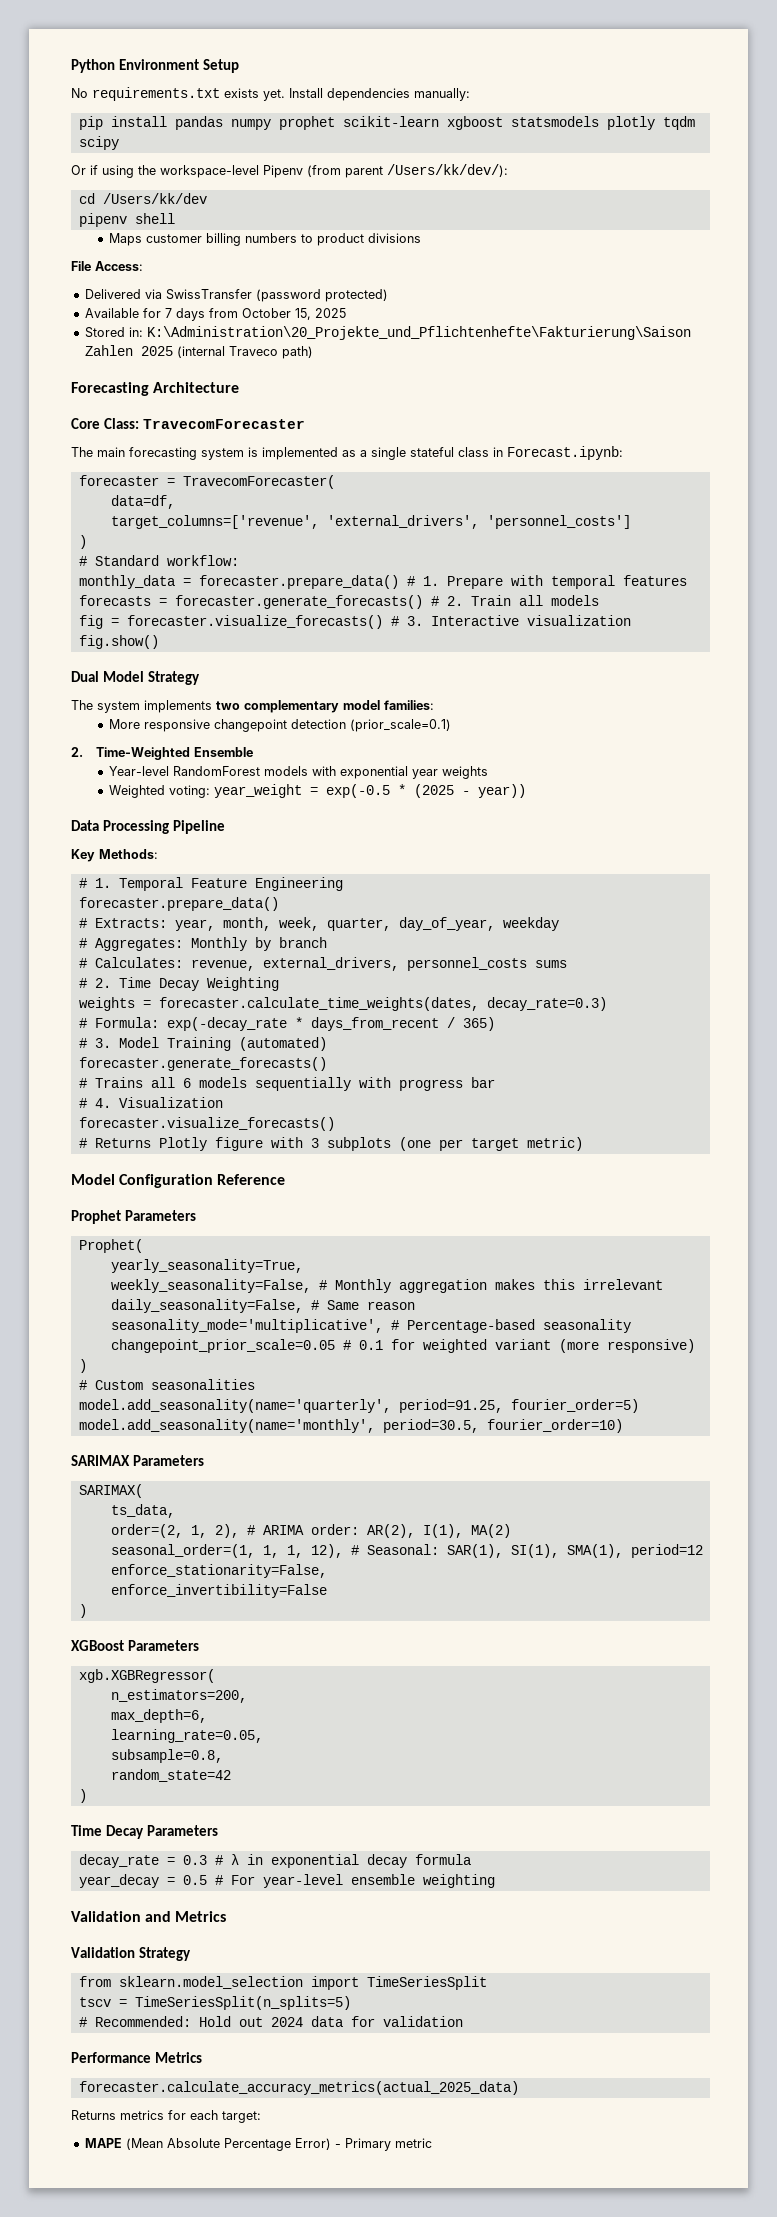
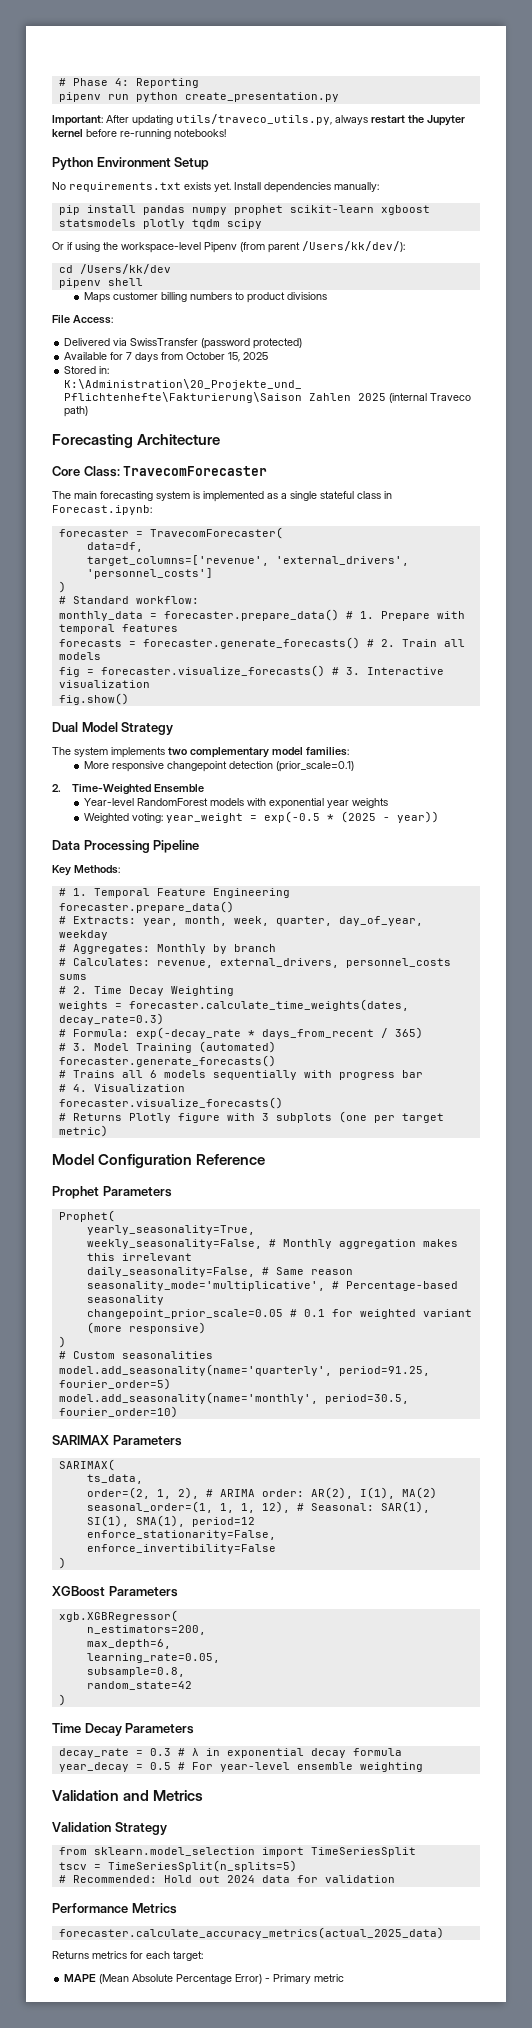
+ # Phase 4: Reporting
+ pipenv run python create_presentation.py
+ Important: After updating utils/traveco_utils.py, always restart the Jupyter kernel before re-running notebooks!

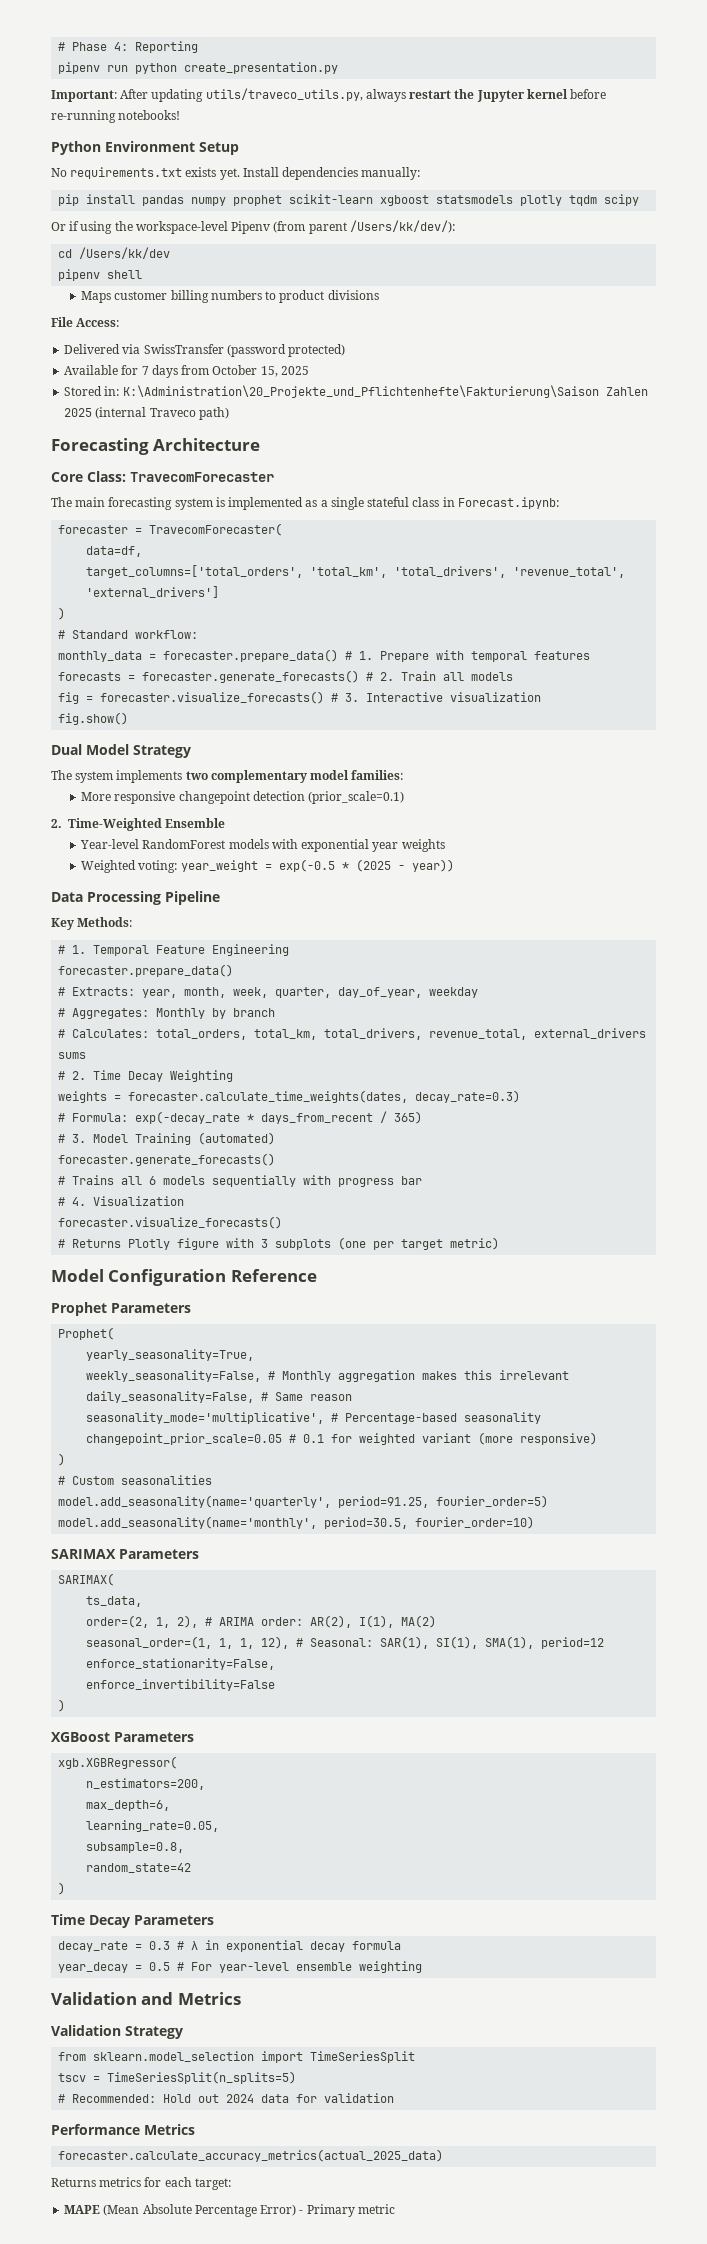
- target_columns=['revenue', 'external_drivers', 'personnel_costs']
+ target_columns=['total_orders', 'total_km', 'total_drivers', 'revenue_total', 'external_drivers']
- # Calculates: revenue, external_drivers, personnel_costs sums
+ # Calculates: total_orders, total_km, total_drivers, revenue_total, external_drivers sums

